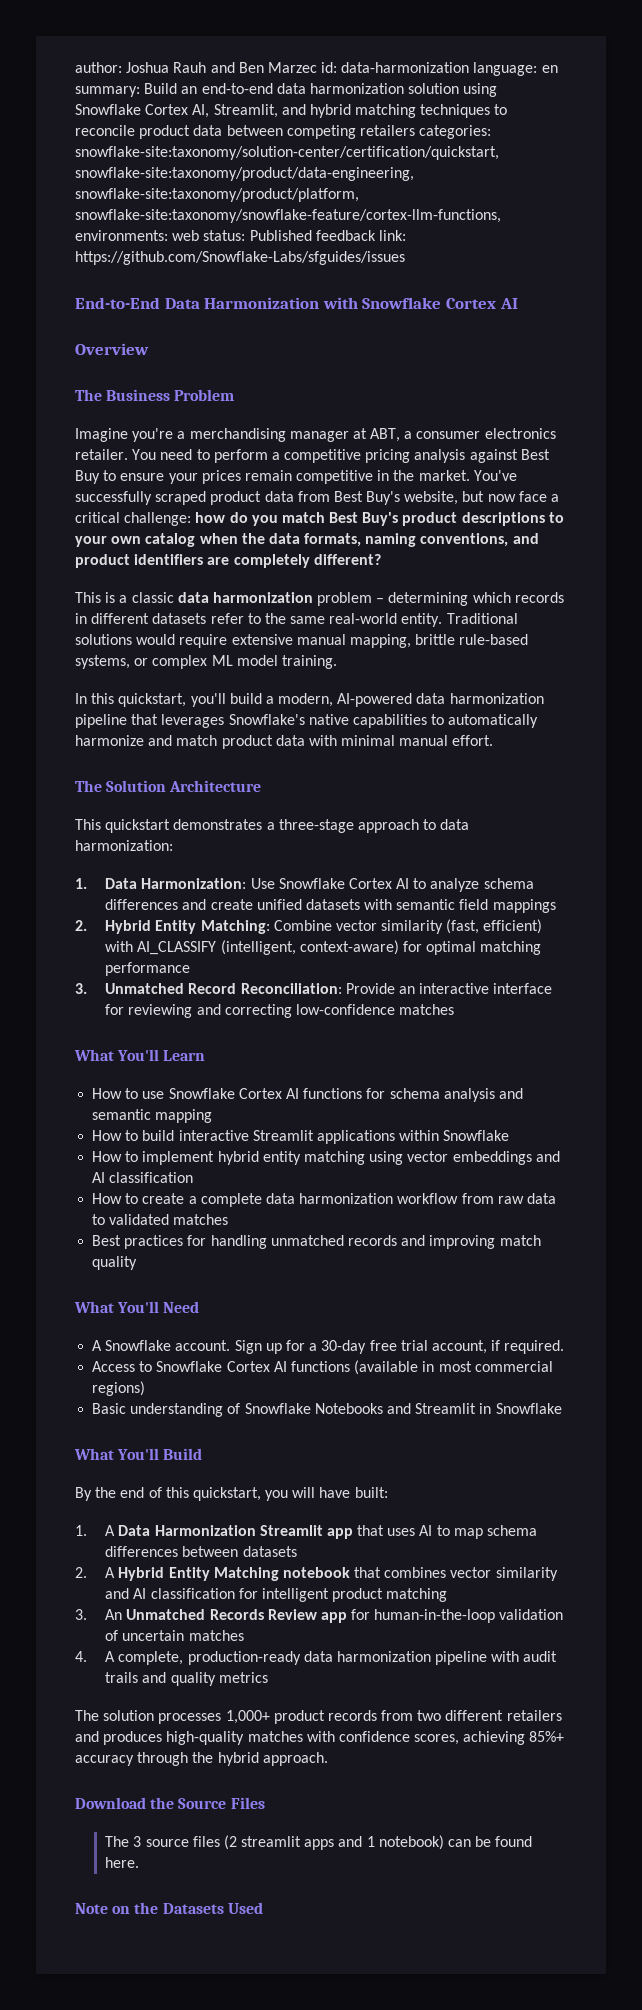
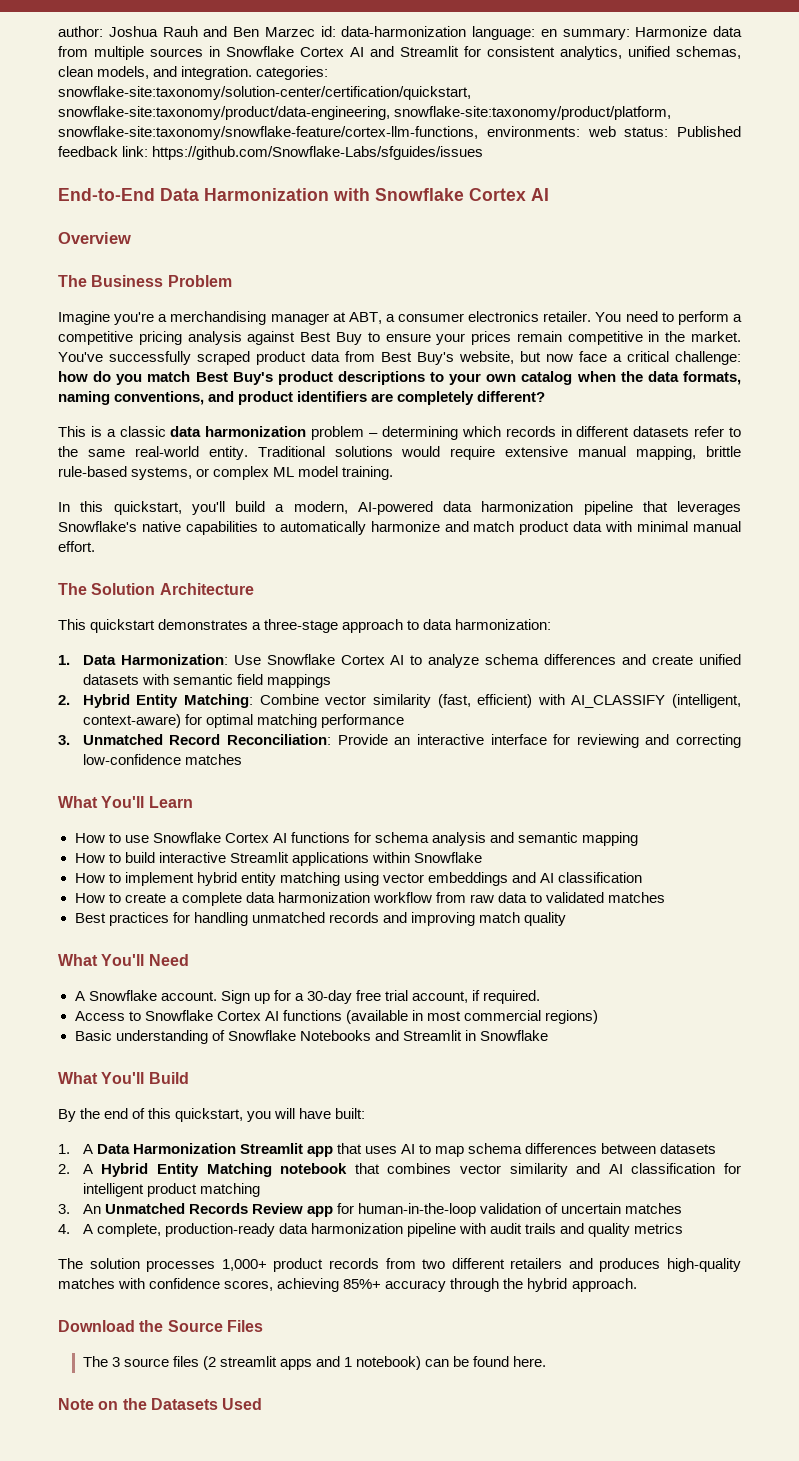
- author: Joshua Rauh and Ben Marzec id: data-harmonization language: en summary: Build an end-to-end data harmonization solution using Snowflake Cortex AI, Streamlit, and hybrid matching techniques to reconcile product data between competing retailers categories: snowflake-site:taxonomy/solution-center/certification/quickstart, snowflake-site:taxonomy/product/data-engineering, snowflake-site:taxonomy/product/platform, snowflake-site:taxonomy/snowflake-feature/cortex-llm-functions, environments: web status: Published feedback link: https://github.com/Snowflake-Labs/sfguides/issues
+ author: Joshua Rauh and Ben Marzec id: data-harmonization language: en summary: Harmonize data from multiple sources in Snowflake Cortex AI and Streamlit for consistent analytics, unified schemas, clean models, and integration. categories: snowflake-site:taxonomy/solution-center/certification/quickstart, snowflake-site:taxonomy/product/data-engineering, snowflake-site:taxonomy/product/platform, snowflake-site:taxonomy/snowflake-feature/cortex-llm-functions, environments: web status: Published feedback link: https://github.com/Snowflake-Labs/sfguides/issues

